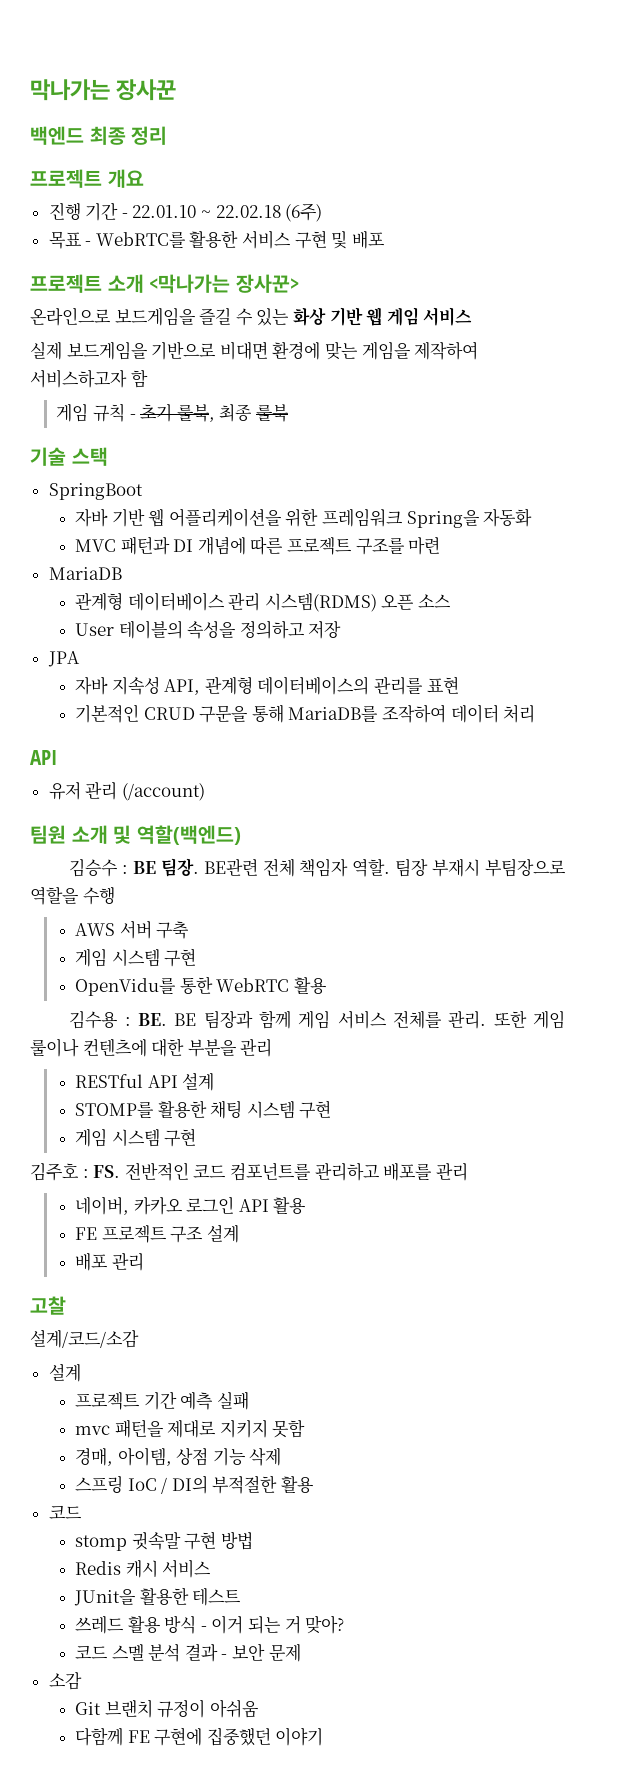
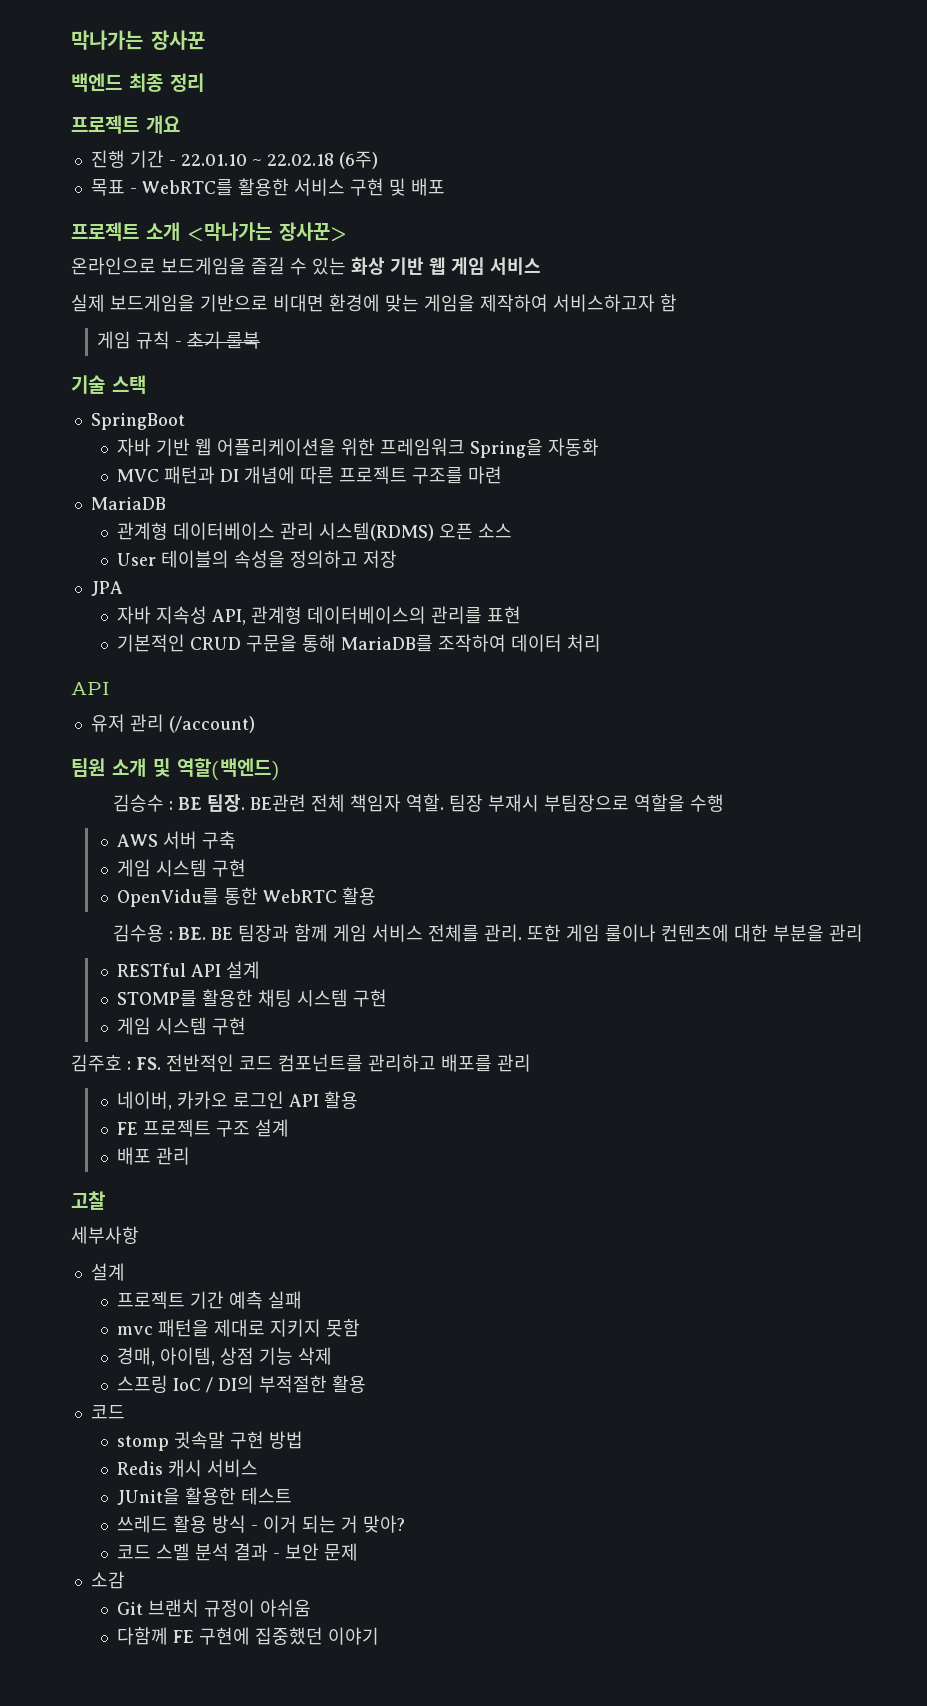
- 게임 규칙 - 초기 룰북, 최종 룰북
+ 게임 규칙 - 초기 룰북
- 설계/코드/소감
+ 세부사항

